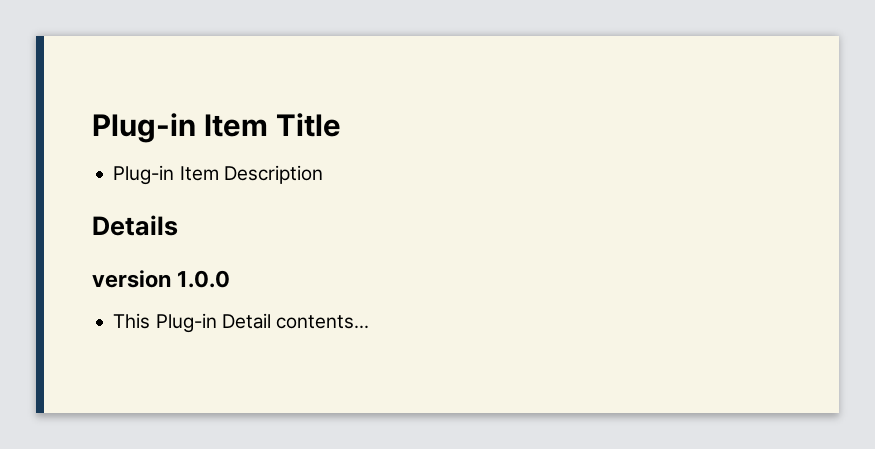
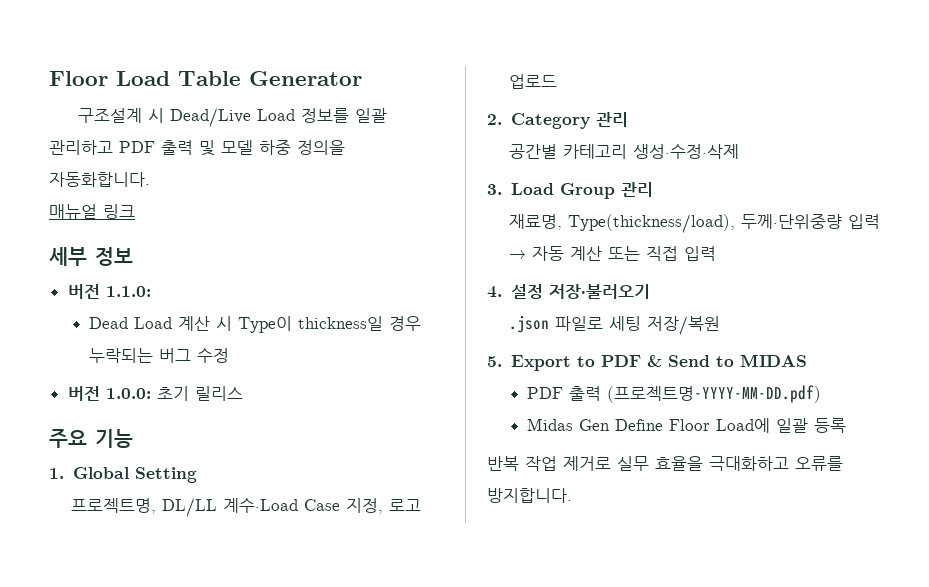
- Plug-in Item Title
- Plug-in Item Description
- Details
- version 1.0.0
- This Plug-in Detail contents...
+ Floor Load Table Generator
+ 구조설계 시 Dead/Live Load 정보를 일괄 관리하고 PDF 출력 및 모델 하중 정의을 자동화합니다.
+ 매뉴얼 링크
+ 세부 정보
+ 버전 1.1.0:
+ Dead Load 계산 시 Type이 thickness일 경우 누락되는 버그 수정
+ 버전 1.0.0: 초기 릴리스
+ 주요 기능
+ 1. Global Setting
+ 프로젝트명, DL/LL 계수·Load Case 지정, 로고 업로드
+ 2. Category 관리
+ 공간별 카테고리 생성·수정·삭제
+ 3. Load Group 관리
+ 재료명, Type(thickness/load), 두께·단위중량 입력 → 자동 계산 또는 직접 입력
+ 4. 설정 저장·불러오기
+ .json 파일로 세팅 저장/복원
+ 5. Export to PDF & Send to MIDAS
+ PDF 출력 (프로젝트명-YYYY-MM-DD.pdf)
+ Midas Gen Define Floor Load에 일괄 등록
+ 반복 작업 제거로 실무 효율을 극대화하고 오류를 방지합니다.

